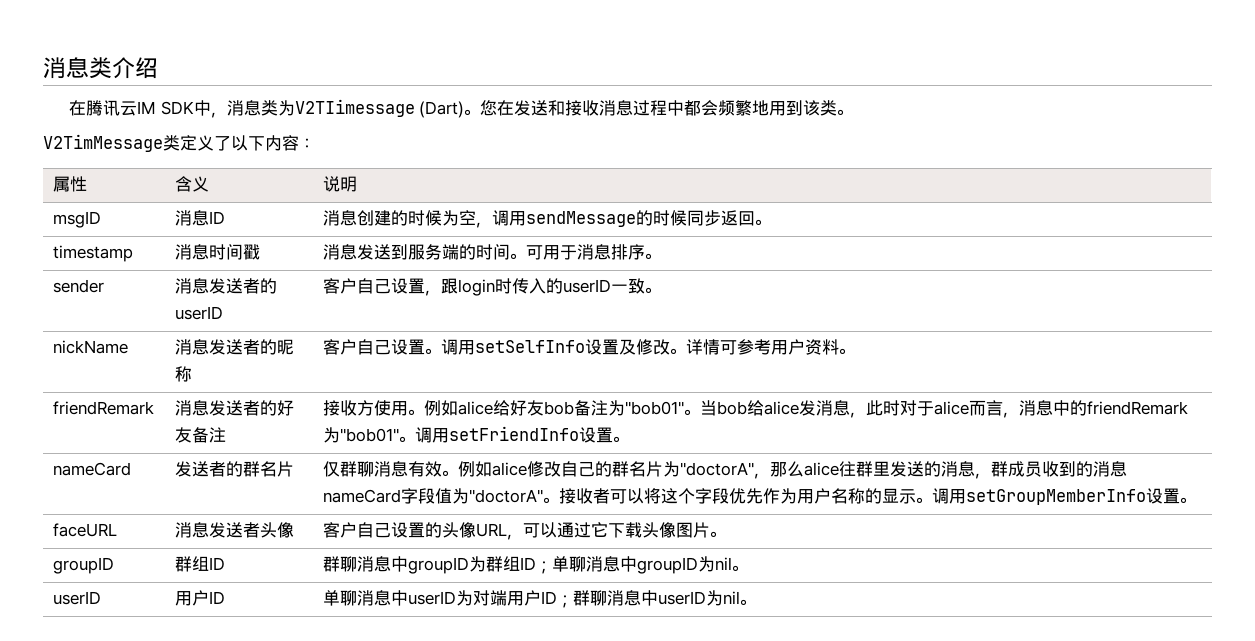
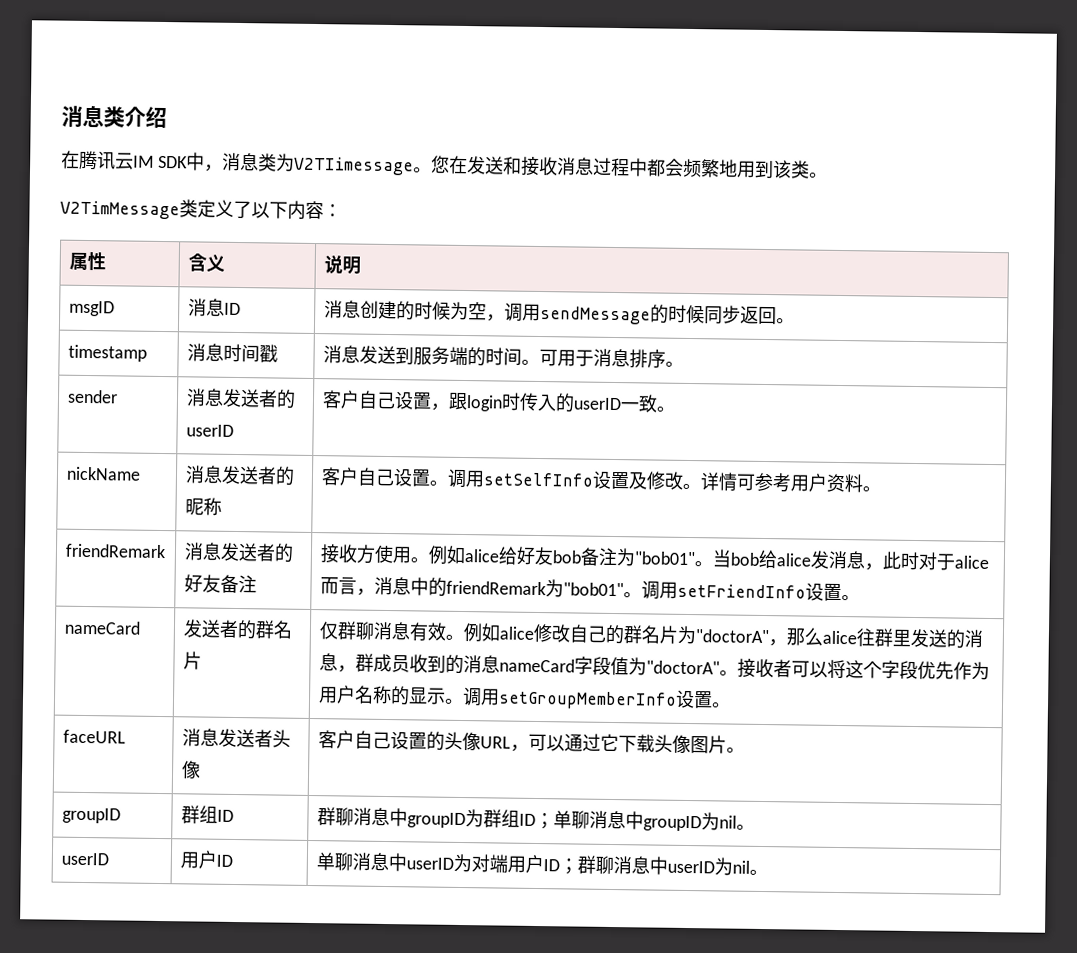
- 在腾讯云IM SDK中，消息类为V2TIimessage (Dart)。
+ 在腾讯云IM SDK中，消息类为V2TIimessage。

